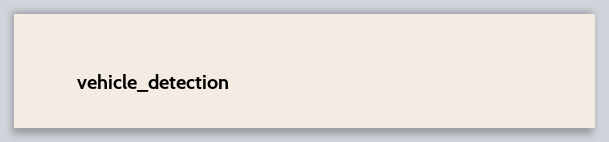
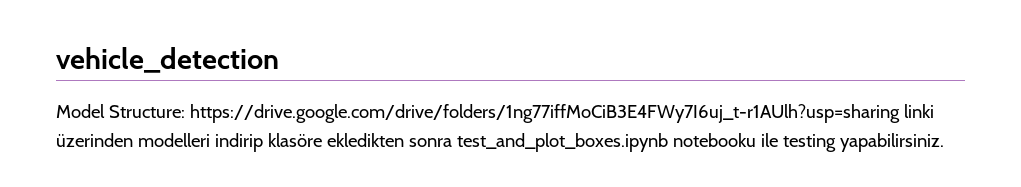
+ Model Structure: https://drive.google.com/drive/folders/1ng77iffMoCiB3E4FWy7I6uj_t-r1AUlh?usp=sharing linki üzerinden modelleri indirip klasöre ekledikten sonra test_and_plot_boxes.ipynb notebooku ile testing yapabilirsiniz.

